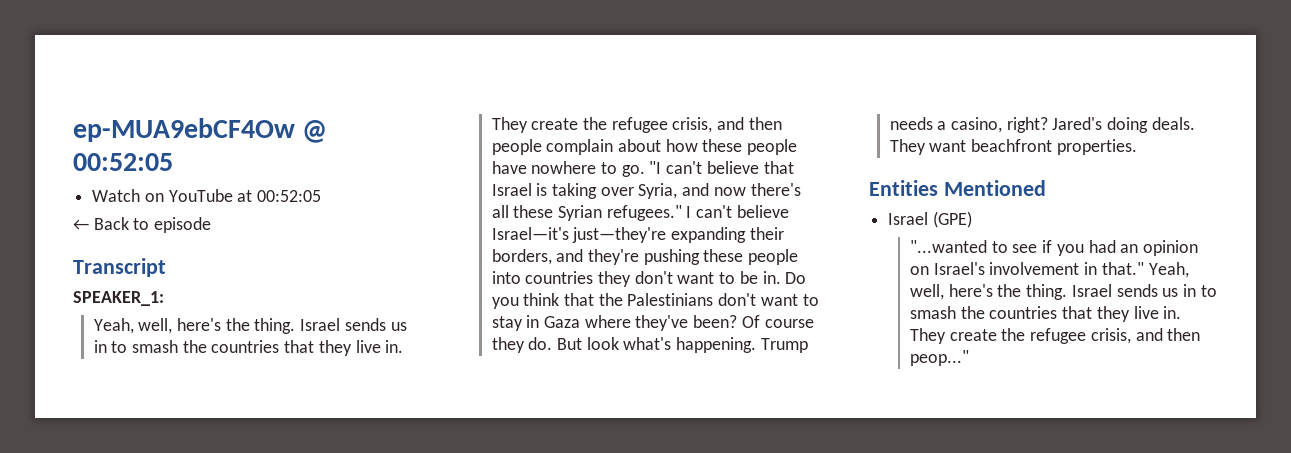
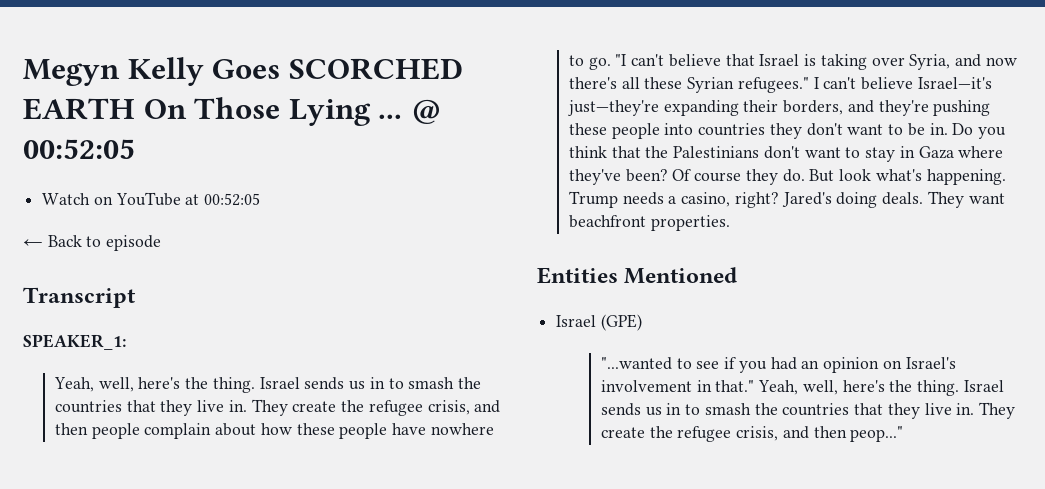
- ep-MUA9ebCF4Ow @ 00:52:05
+ Megyn Kelly Goes SCORCHED EARTH On Those Lying ... @ 00:52:05

